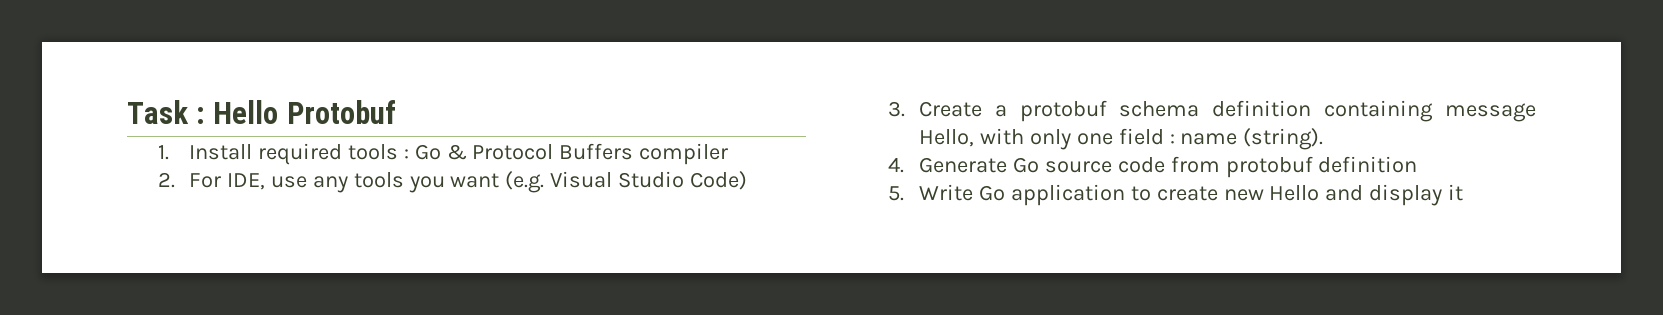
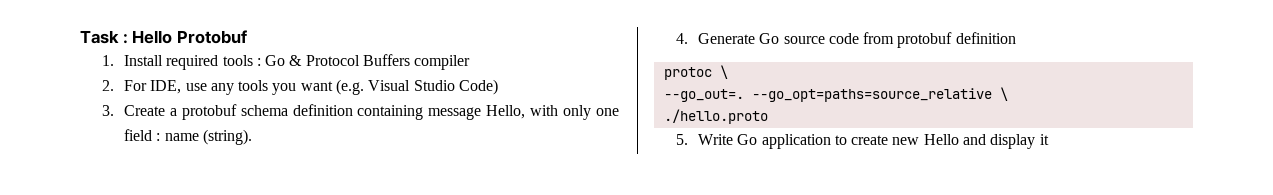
+ protoc \
+ --go_out=. --go_opt=paths=source_relative \
+ ./hello.proto

